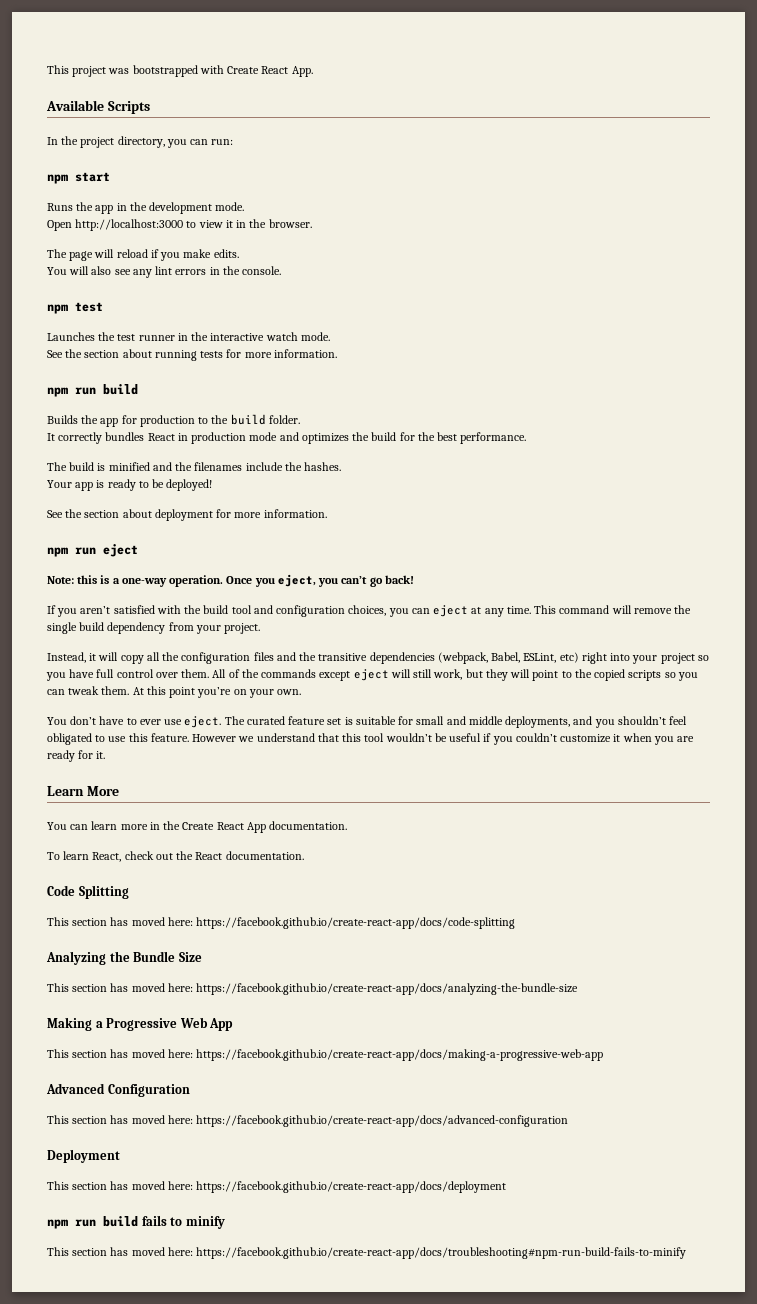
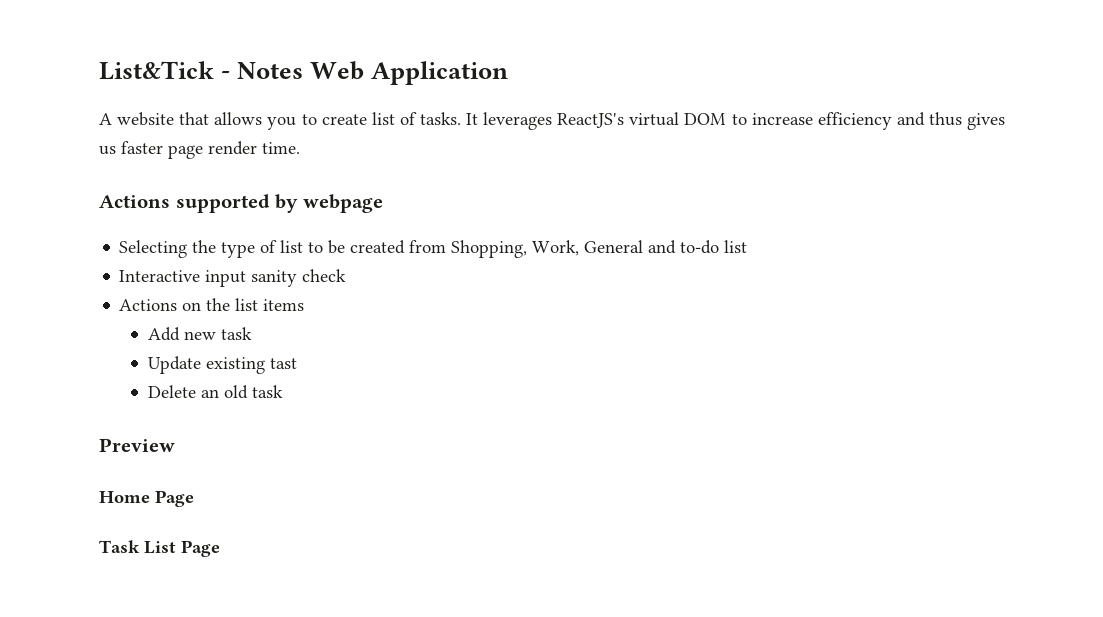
- This project was bootstrapped with Create React App.
- Available Scripts
- In the project directory, you can run:
- npm start
- Runs the app in the development mode.
- Open http://localhost:3000 to view it in the browser.
- The page will reload if you make edits.
- You will also see any lint errors in the console.
- npm test
- Launches the test runner in the interactive watch mode.
- See the section about running tests for more information.
- npm run build
- Builds the app for production to the build folder.
- It correctly bundles React in production mode and optimizes the build for the best performance.
- The build is minified and the filenames include the hashes.
- Your app is ready to be deployed!
- See the section about deployment for more information.
- npm run eject
- Note: this is a one-way operation. Once you eject, you can’t go back!
- If you aren’t satisfied with the build tool and configuration choices, you can eject at any time. This command will remove the single build dependency from your project.
- Instead, it will copy all the configuration files and the transitive dependencies (webpack, Babel, ESLint, etc) right into your project so you have full control over them. All of the commands except eject will still work, but they will point to the copied scripts so you can tweak them. At this point you’re on your own.
- You don’t have to ever use eject. The curated feature set is suitable for small and middle deployments, and you shouldn’t feel obligated to use this feature. However we understand that this tool wouldn’t be useful if you couldn’t customize it when you are ready for it.
- Learn More
- You can learn more in the Create React App documentation.
- To learn React, check out the React documentation.
- Code Splitting
- This section has moved here: https://facebook.github.io/create-react-app/docs/code-splitting
- Analyzing the Bundle Size
- This section has moved here: https://facebook.github.io/create-react-app/docs/analyzing-the-bundle-size
- Making a Progressive Web App
- This section has moved here: https://facebook.github.io/create-react-app/docs/making-a-progressive-web-app
- Advanced Configuration
- This section has moved here: https://facebook.github.io/create-react-app/docs/advanced-configuration
- Deployment
- This section has moved here: https://facebook.github.io/create-react-app/docs/deployment
- npm run build fails to minify
- This section has moved here: https://facebook.github.io/create-react-app/docs/troubleshooting#npm-run-build-fails-to-minify
+ List&Tick - Notes Web Application
+ A website that allows you to create list of tasks. It leverages ReactJS's virtual DOM to increase efficiency and thus gives us faster page render time.
+ Actions supported by webpage
+ Selecting the type of list to be created from Shopping, Work, General and to-do list
+ Interactive input sanity check
+ Actions on the list items
+ Add new task
+ Update existing tast
+ Delete an old task
+ Preview
+ Home Page
+ Task List Page

